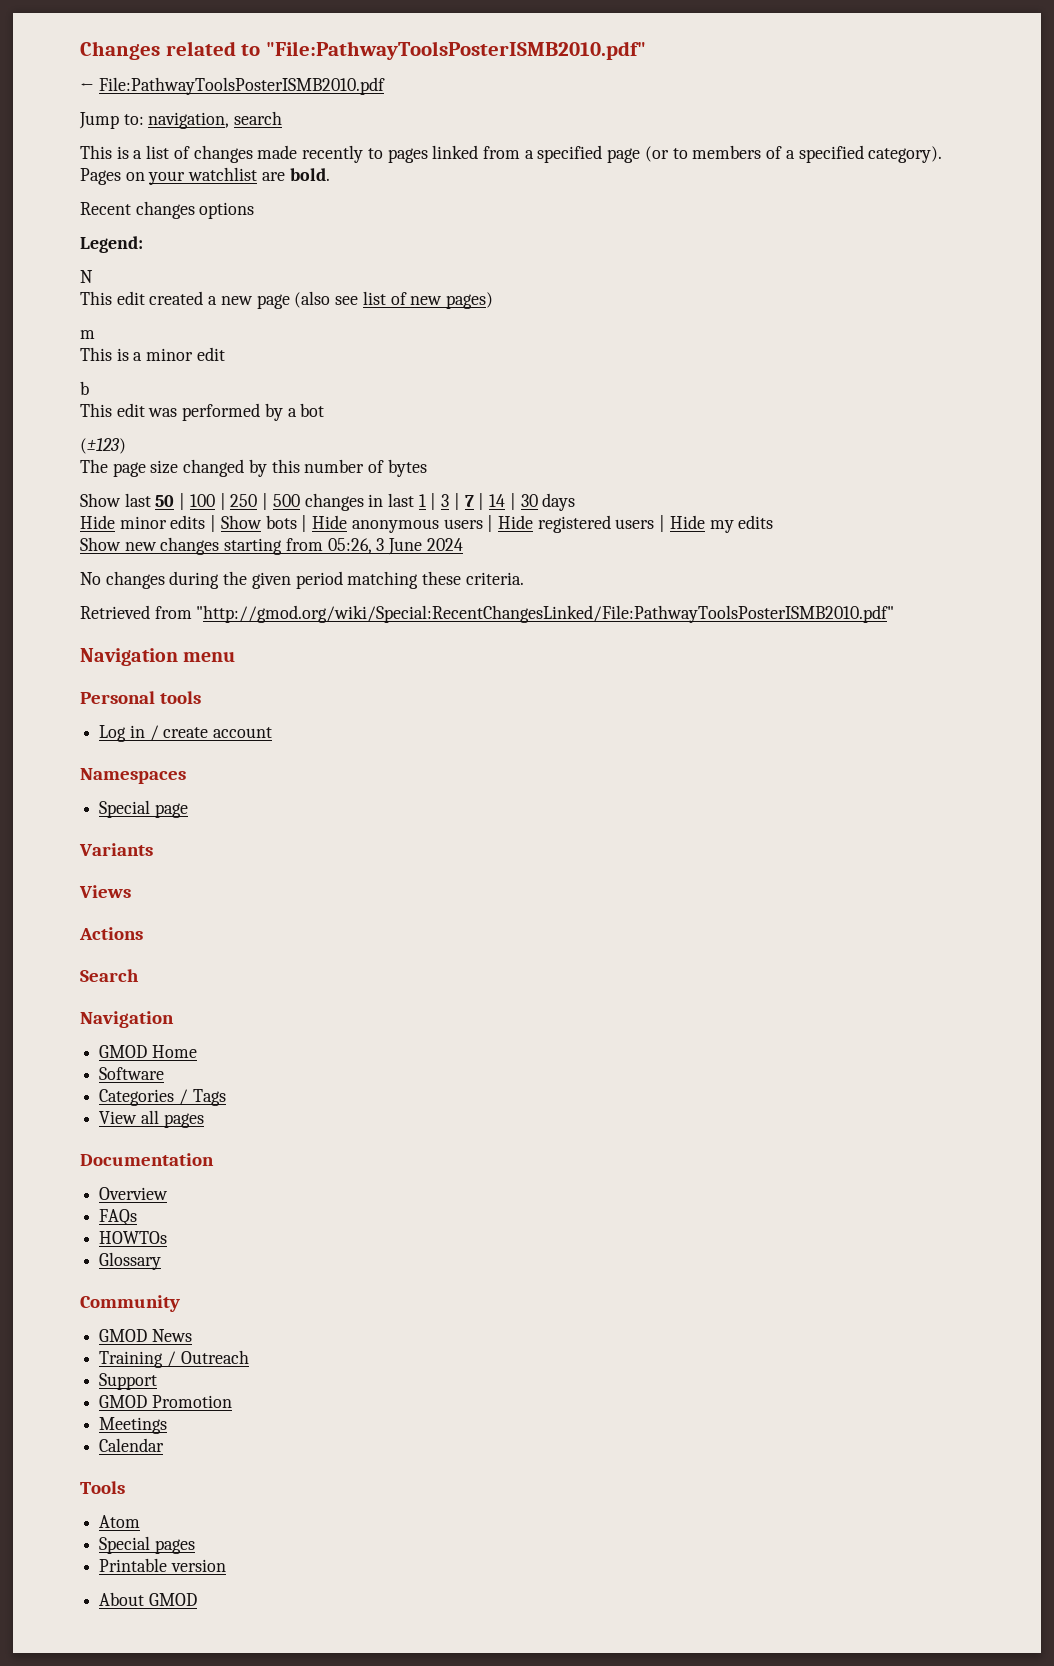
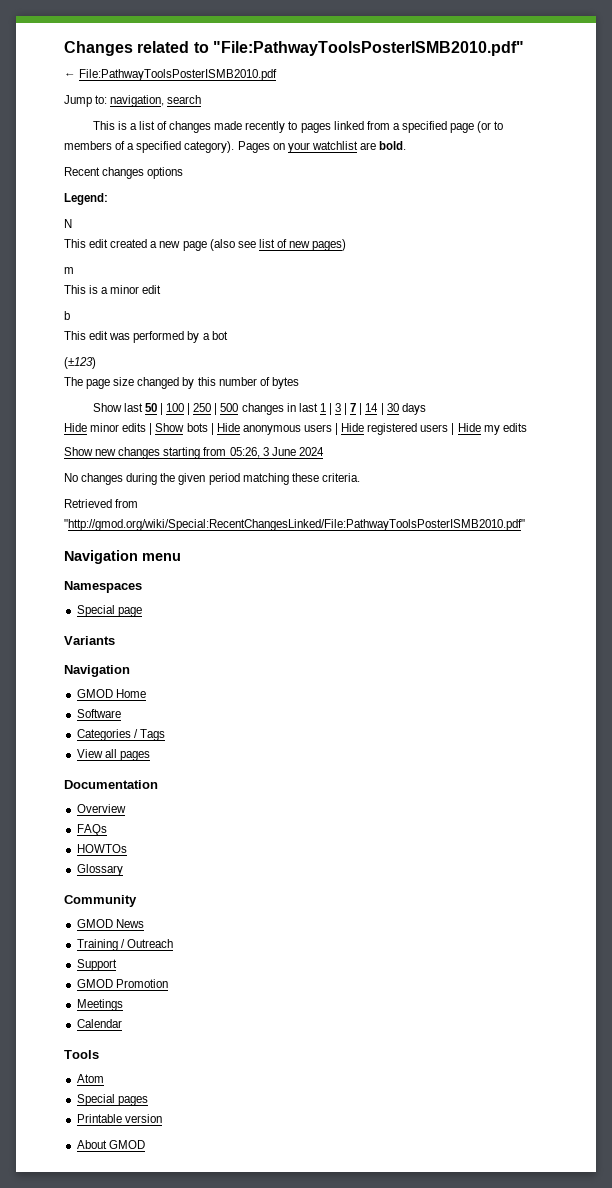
- Personal tools
- Log in / create account
- Views
- Actions
- Search

